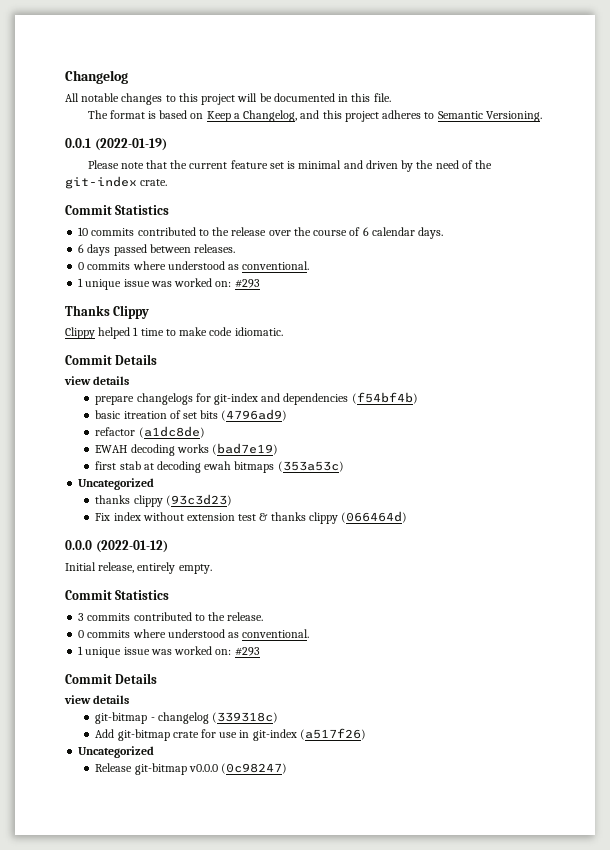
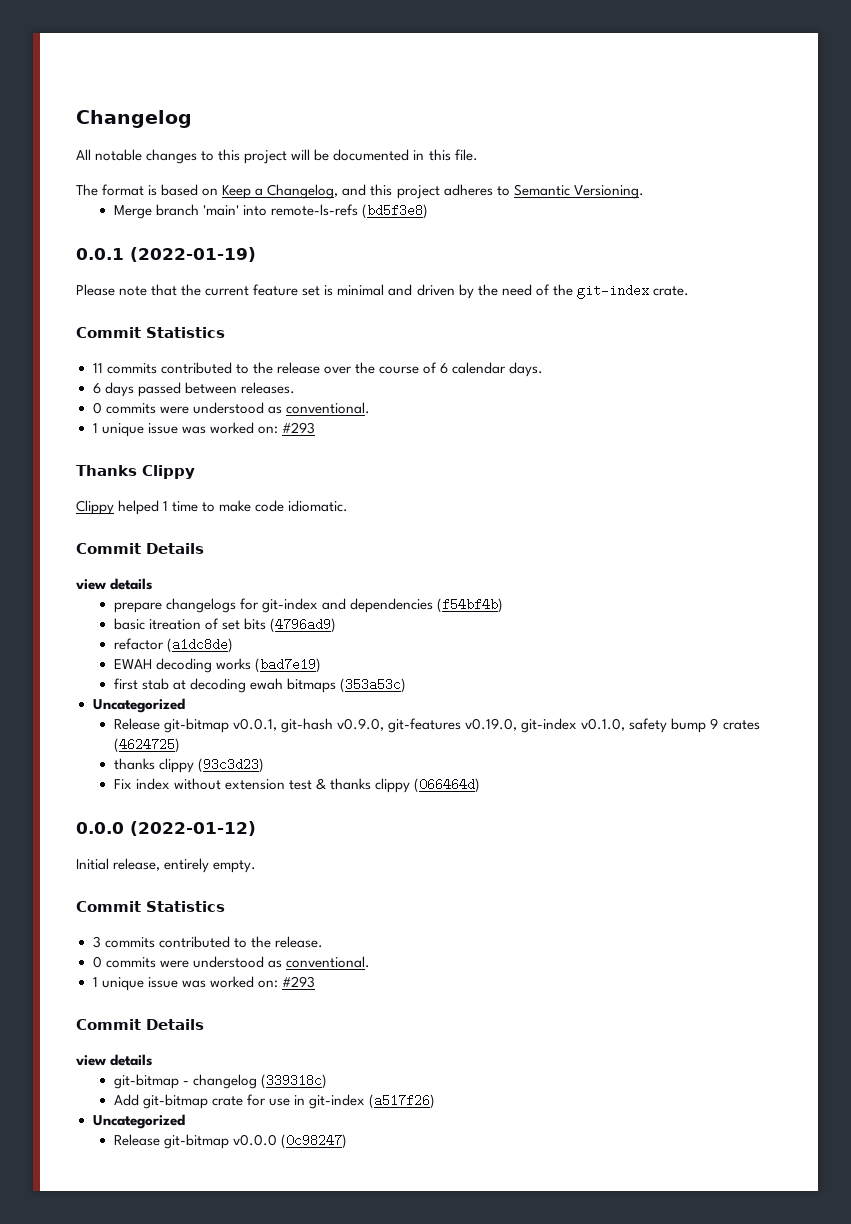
+ Merge branch 'main' into remote-ls-refs (bd5f3e8)
- 10 commits contributed to the release over the course of 6 calendar days.
+ 11 commits contributed to the release over the course of 6 calendar days.
  6 days passed between releases.
- 0 commits where understood as conventional.
+ 0 commits were understood as conventional.
+ Release git-bitmap v0.0.1, git-hash v0.9.0, git-features v0.19.0, git-index v0.1.0, safety bump 9 crates (4624725)
  3 commits contributed to the release.
- 0 commits where understood as conventional.
+ 0 commits were understood as conventional.

